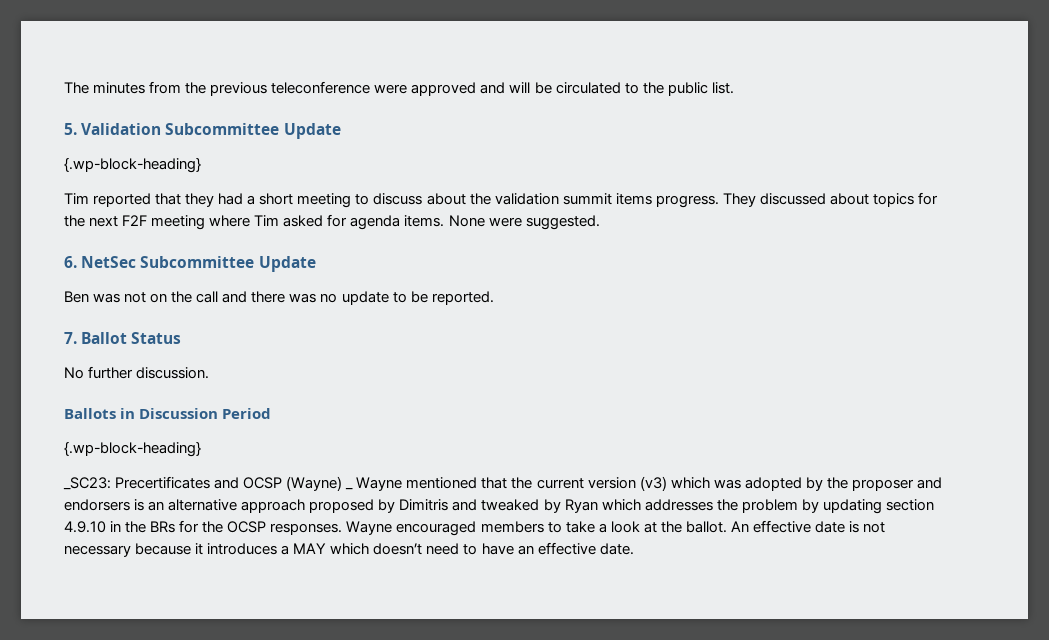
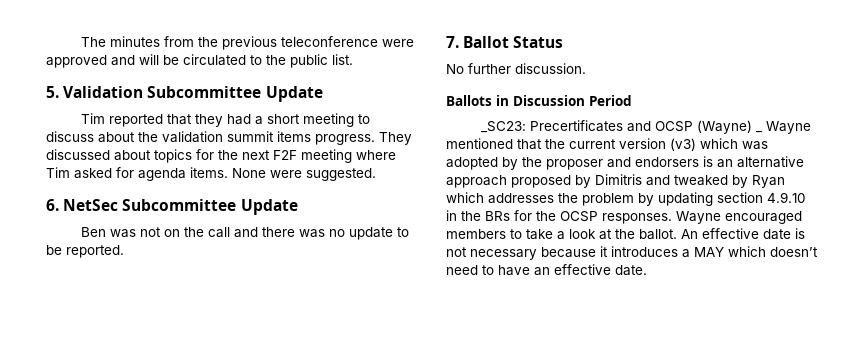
  5. Validation Subcommittee Update
- {.wp-block-heading}
  Ballots in Discussion Period
- {.wp-block-heading}

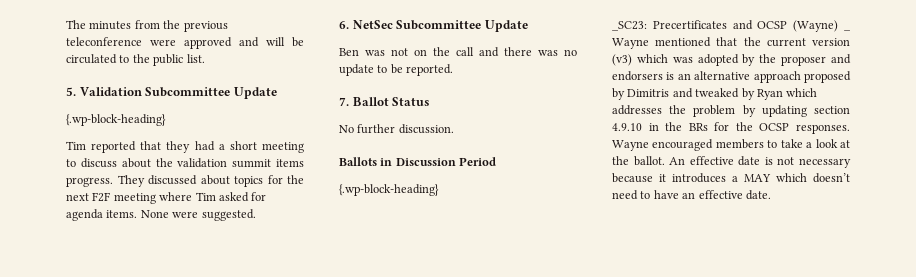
  5. Validation Subcommittee Update
+ {.wp-block-heading}
  Ballots in Discussion Period
+ {.wp-block-heading}

